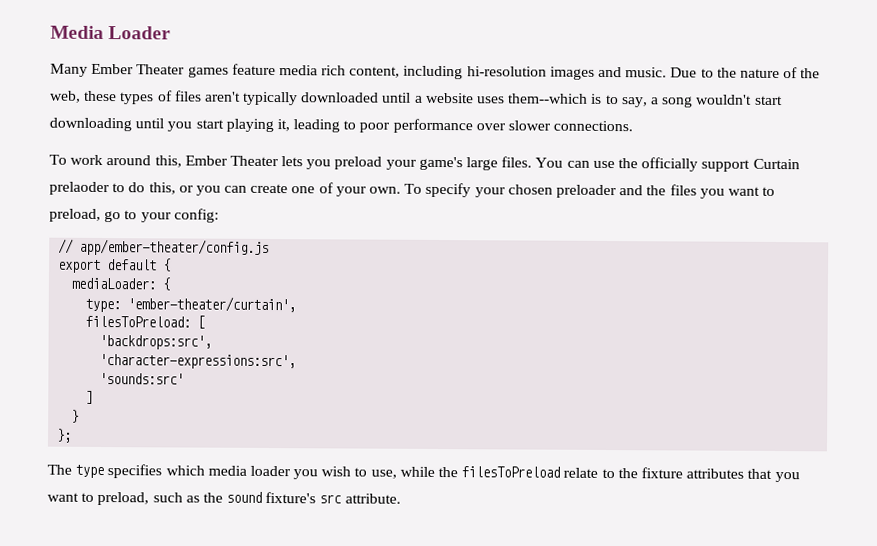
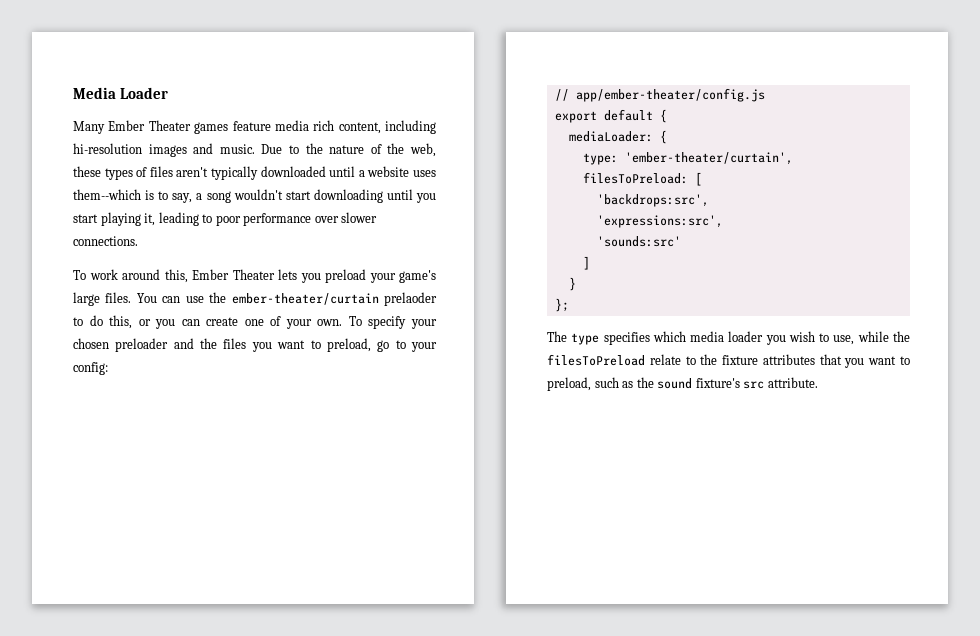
- You can use the officially support Curtain prelaoder to do this, or you can create one of your own.
+ You can use the ember-theater/curtain prelaoder to do this, or you can create one of your own.
- 'character-expressions:src',
+ 'expressions:src',

